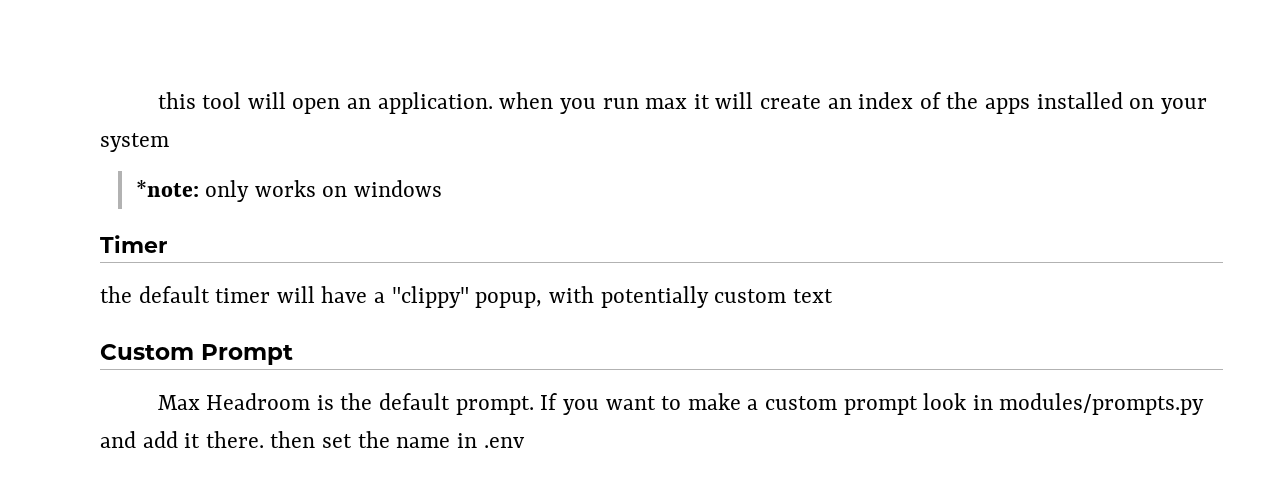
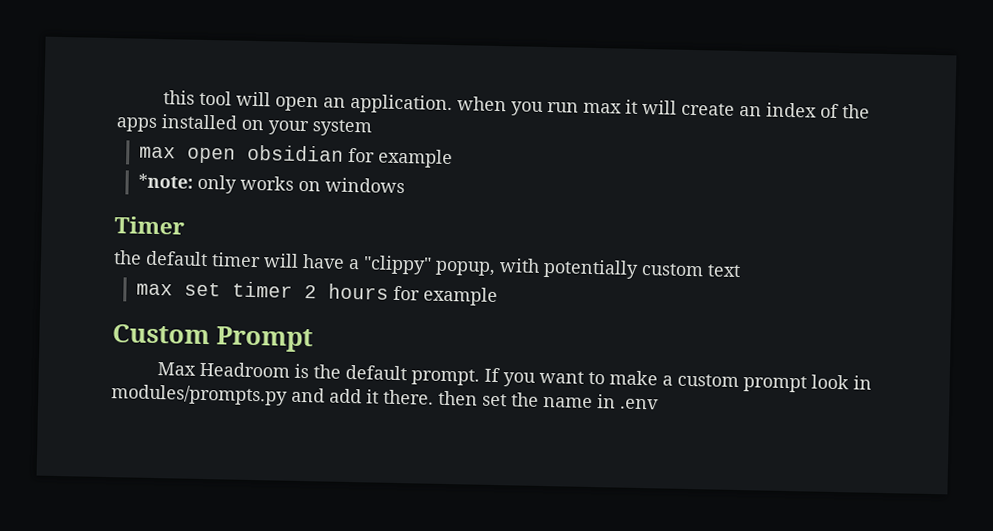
+ max open obsidian for example
+ max set timer 2 hours for example

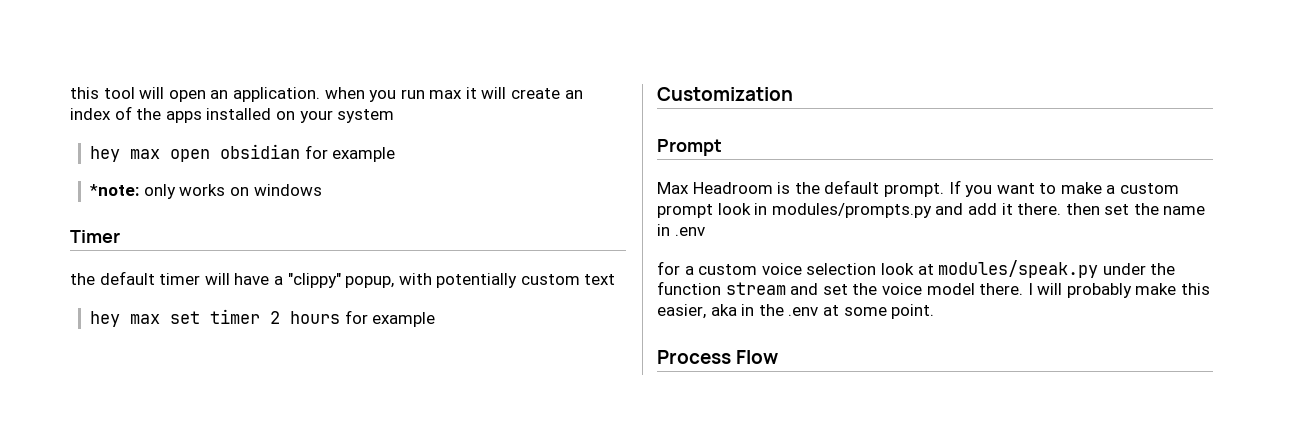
- max open obsidian for example
+ hey max open obsidian for example
- max set timer 2 hours for example
+ hey max set timer 2 hours for example
- Custom Prompt
+ Customization
+ Prompt
+ for a custom voice selection look at modules/speak.py under the function stream and set the voice model there. I will probably make this easier, aka in the .env at some point.
+ Process Flow

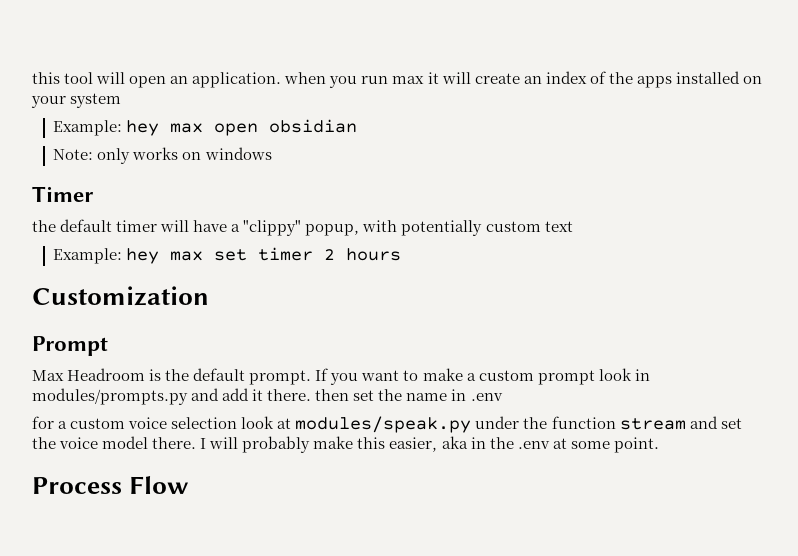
- hey max open obsidian for example
- *note: only works on windows
+ Example: hey max open obsidian
+ Note: only works on windows
- hey max set timer 2 hours for example
+ Example: hey max set timer 2 hours

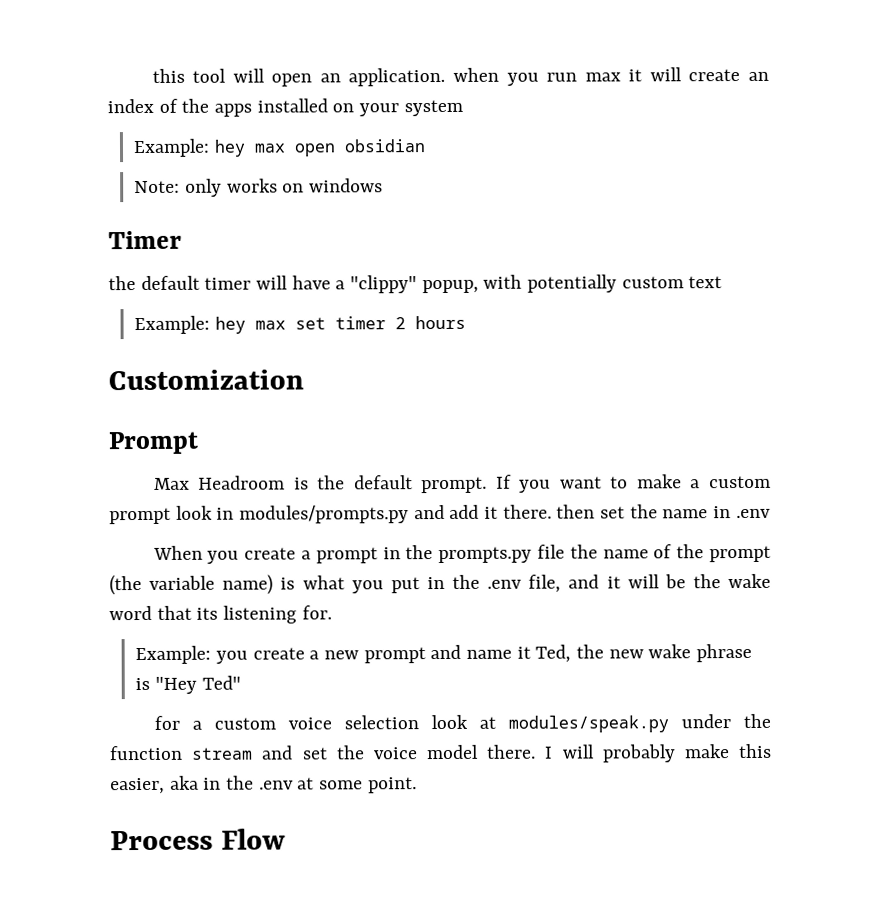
+ When you create a prompt in the prompts.py file the name of the prompt (the variable name) is what you put in the .env file, and it will be the wake word that its listening for.
+ Example: you create a new prompt and name it Ted, the new wake phrase is "Hey Ted"

